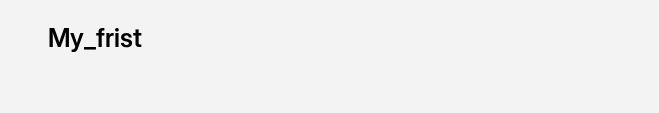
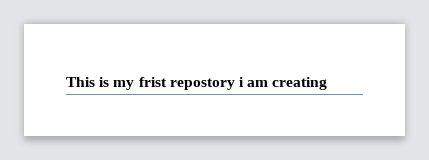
- My_frist
+ This is my frist repostory i am creating

